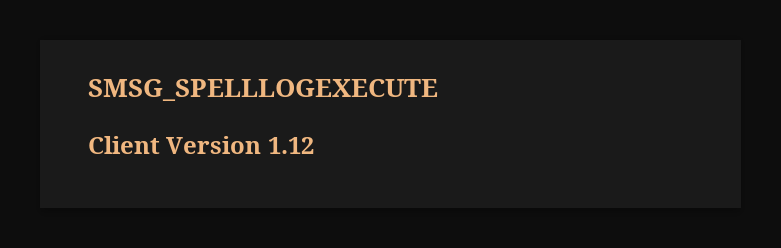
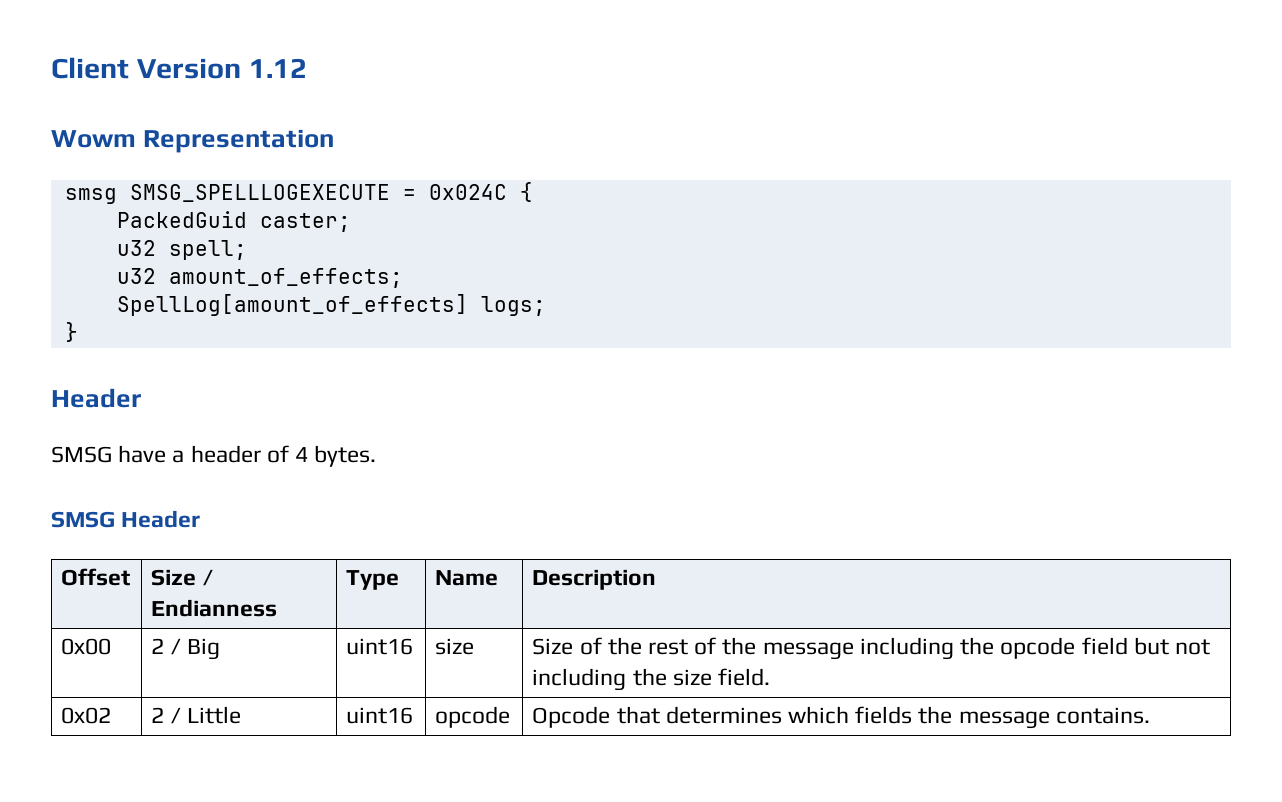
- SMSG_SPELLLOGEXECUTE
+ Wowm Representation
+ smsg SMSG_SPELLLOGEXECUTE = 0x024C {
+ PackedGuid caster;
+ u32 spell;
+ u32 amount_of_effects;
+ SpellLog[amount_of_effects] logs;
+ }
+ Header
+ SMSG have a header of 4 bytes.
+ SMSG Header
+ Offset | Size / Endianness | Type | Name | Description
+ 0x00 | 2 / Big | uint16 | size | Size of the rest of the message including the opcode field but not including the size field.
+ 0x02 | 2 / Little | uint16 | opcode | Opcode that determines which fields the message contains.

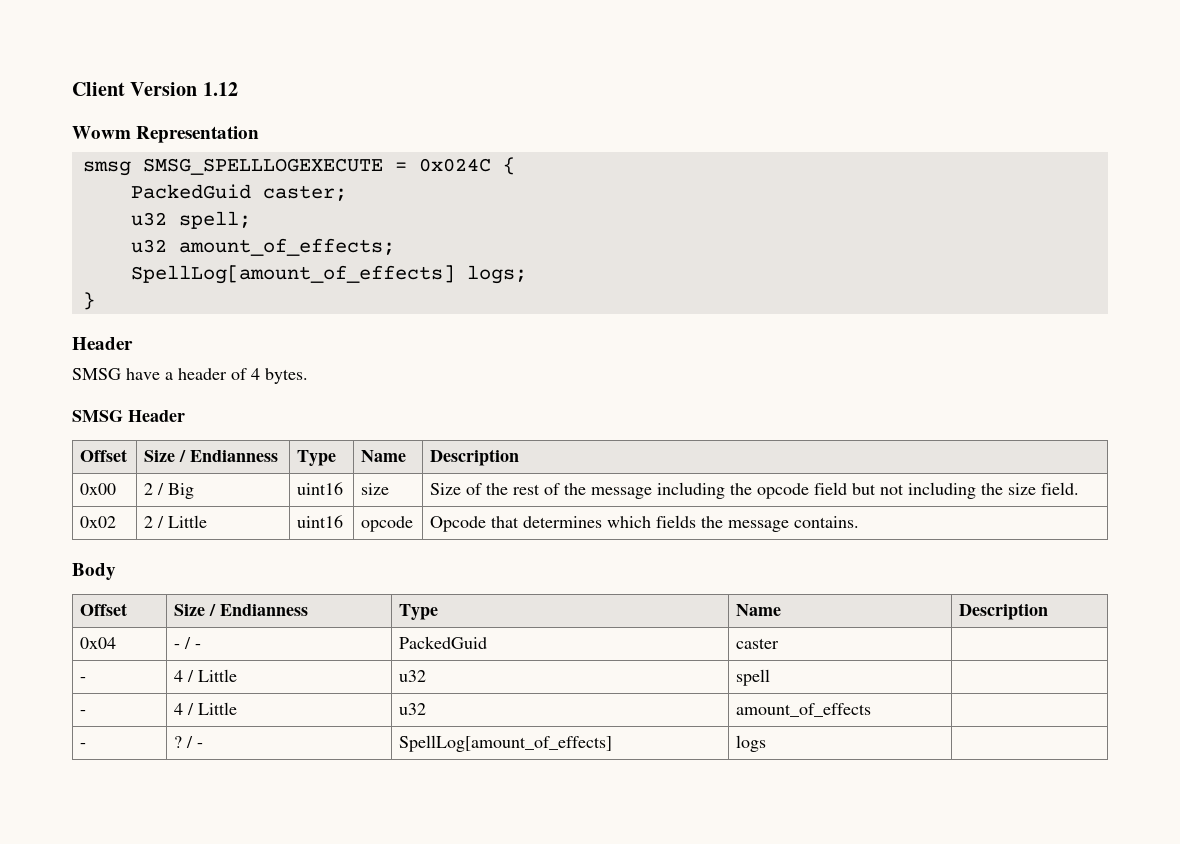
+ Body
+ Offset | Size / Endianness | Type | Name | Description
+ 0x04 | - / - | PackedGuid | caster |
+ - | 4 / Little | u32 | spell |
+ - | 4 / Little | u32 | amount_of_effects |
+ - | ? / - | SpellLog[amount_of_effects] | logs |

